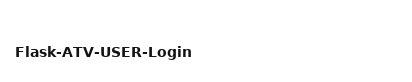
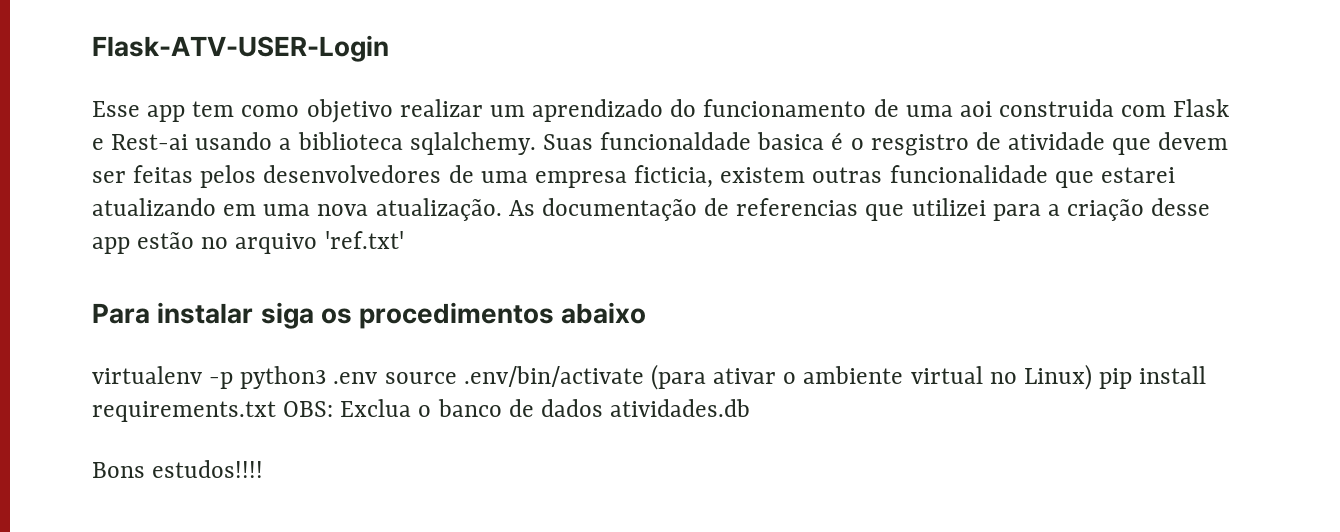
+ Esse app tem como objetivo realizar um aprendizado do funcionamento de uma aoi construida com Flask e Rest-ai usando a biblioteca sqlalchemy. Suas funcionaldade basica é o resgistro de atividade que devem ser feitas pelos desenvolvedores de uma empresa ficticia, existem outras funcionalidade que estarei atualizando em uma nova atualização. As documentação de referencias que utilizei para a criação desse app estão no arquivo 'ref.txt'
+ Para instalar siga os procedimentos abaixo
+ virtualenv -p python3 .env source .env/bin/activate (para ativar o ambiente virtual no Linux) pip install requirements.txt OBS: Exclua o banco de dados atividades.db
+ Bons estudos!!!!

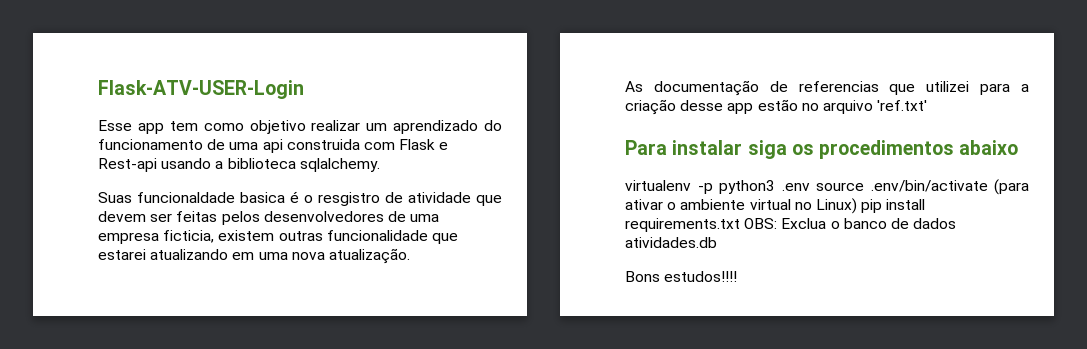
- Esse app tem como objetivo realizar um aprendizado do funcionamento de uma aoi construida com Flask e Rest-ai usando a biblioteca sqlalchemy. Suas funcionaldade basica é o resgistro de atividade que devem ser feitas pelos desenvolvedores de uma empresa ficticia, existem outras funcionalidade que estarei atualizando em uma nova atualização. As documentação de referencias que utilizei para a criação desse app estão no arquivo 'ref.txt'
+ Esse app tem como objetivo realizar um aprendizado do funcionamento de uma api construida com Flask e Rest-api usando a biblioteca sqlalchemy.
+ Suas funcionaldade basica é o resgistro de atividade que devem ser feitas pelos desenvolvedores de uma empresa ficticia, existem outras funcionalidade que estarei atualizando em uma nova atualização.
+ As documentação de referencias que utilizei para a criação desse app estão no arquivo 'ref.txt'

